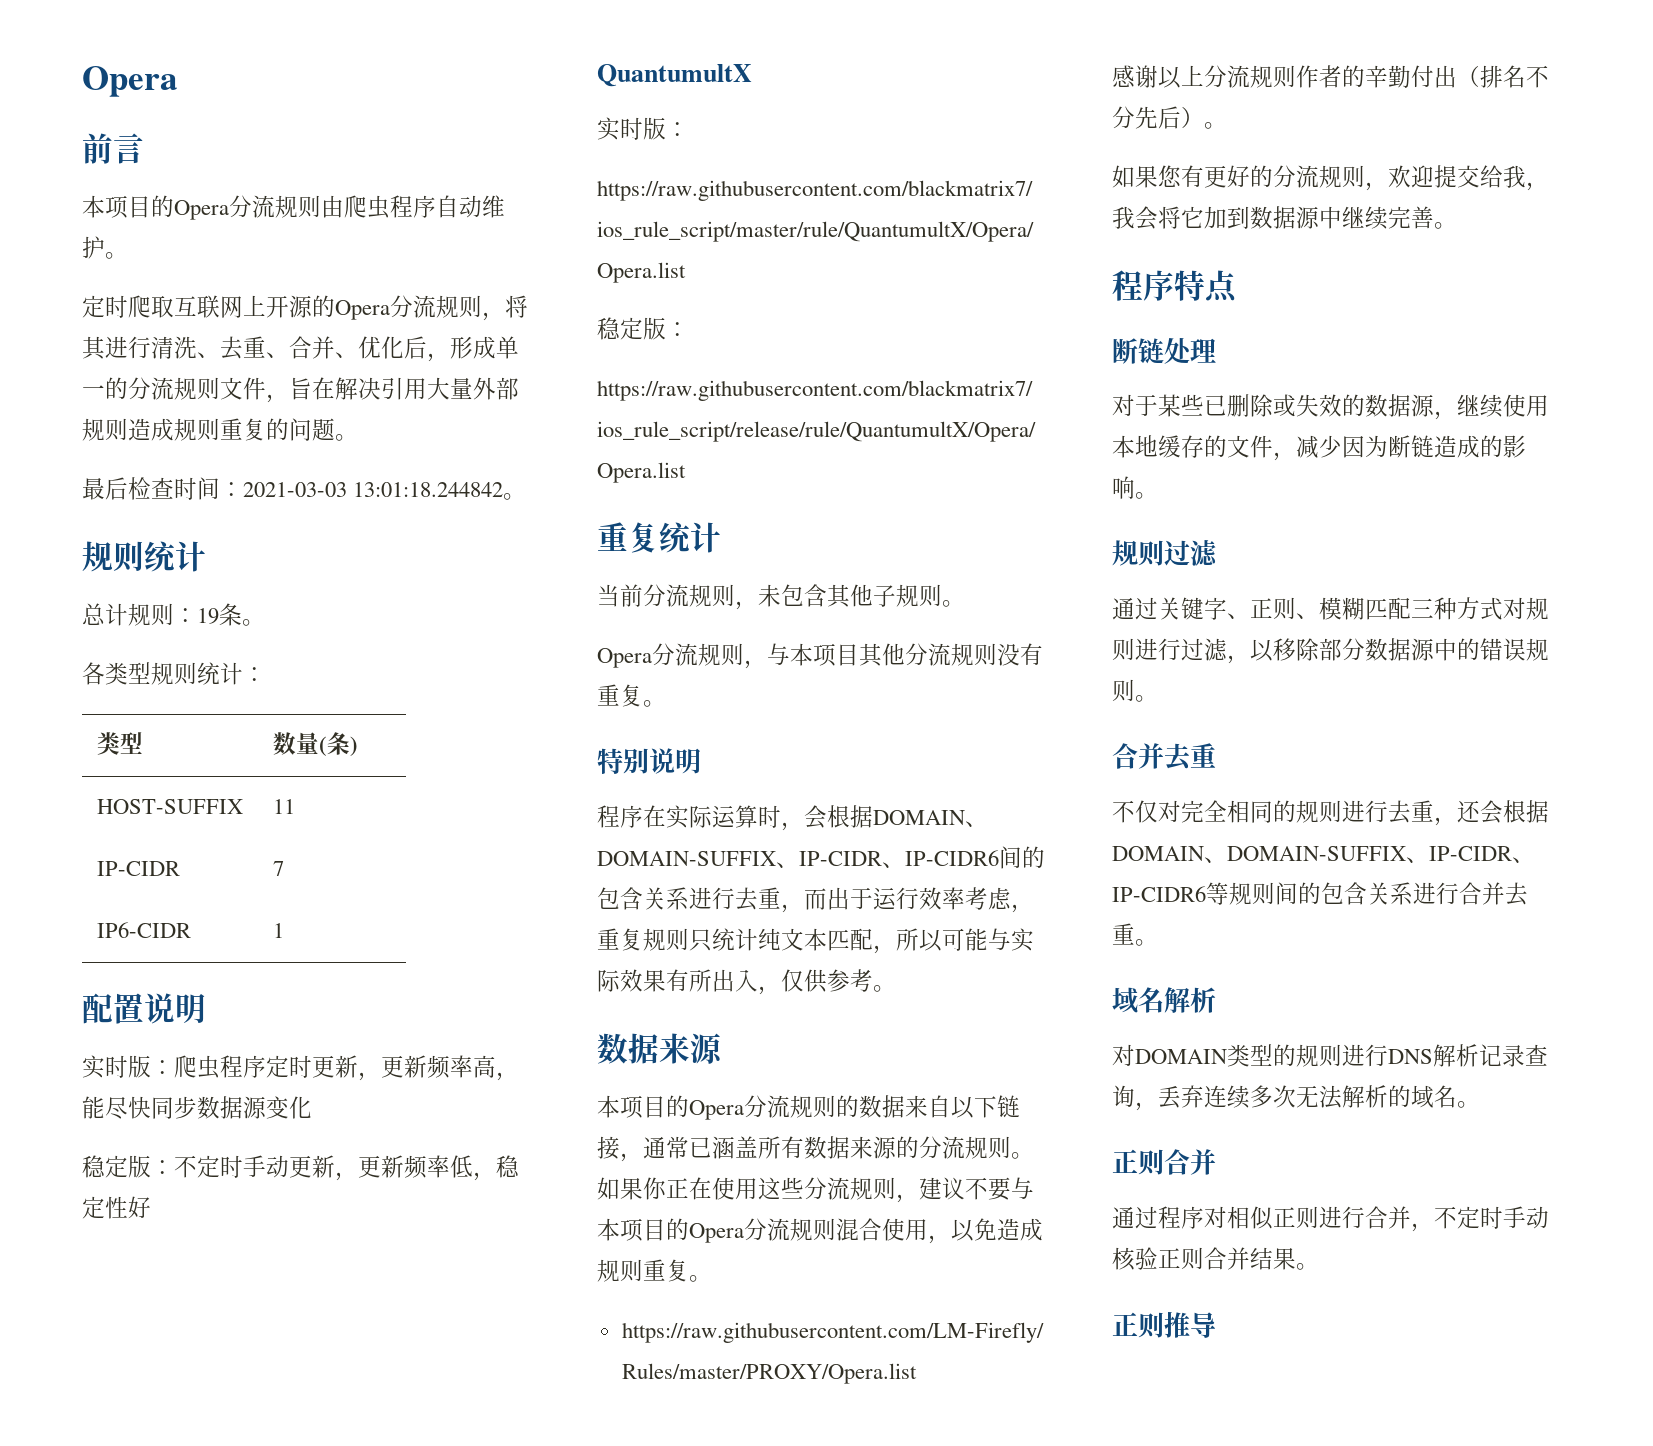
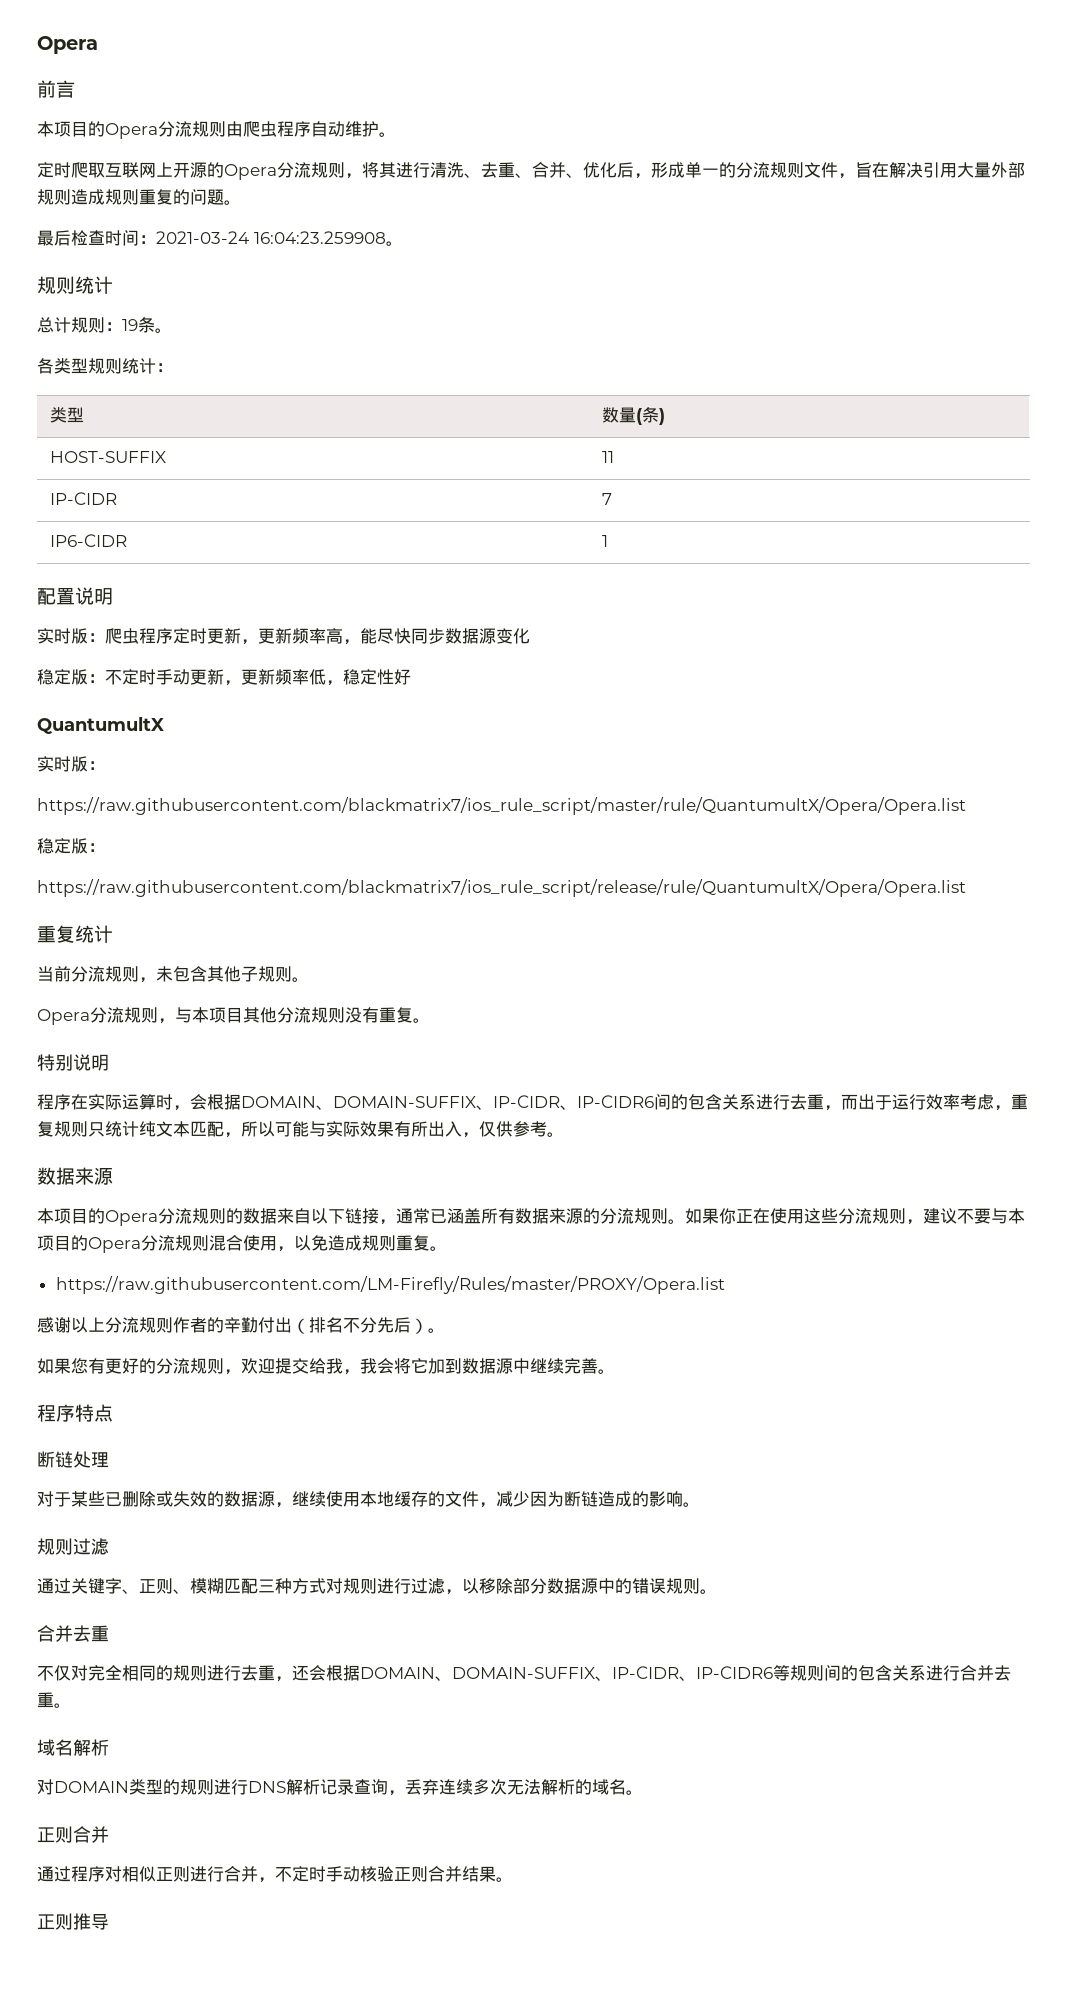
- 最后检查时间：2021-03-03 13:01:18.244842。
+ 最后检查时间：2021-03-24 16:04:23.259908。

